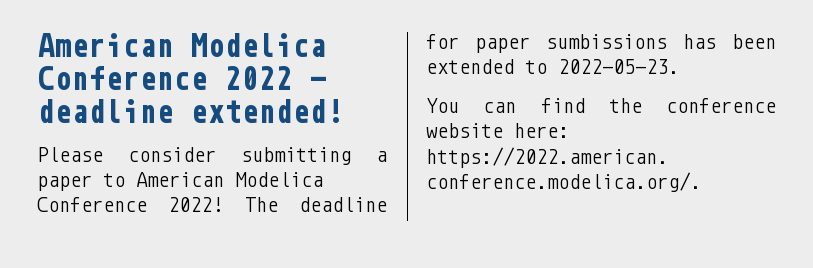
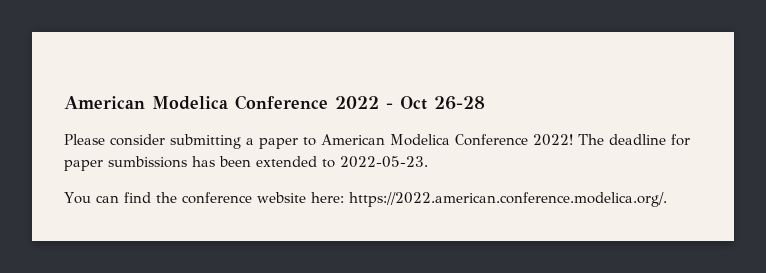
- American Modelica Conference 2022 - deadline extended!
+ American Modelica Conference 2022 - Oct 26-28

